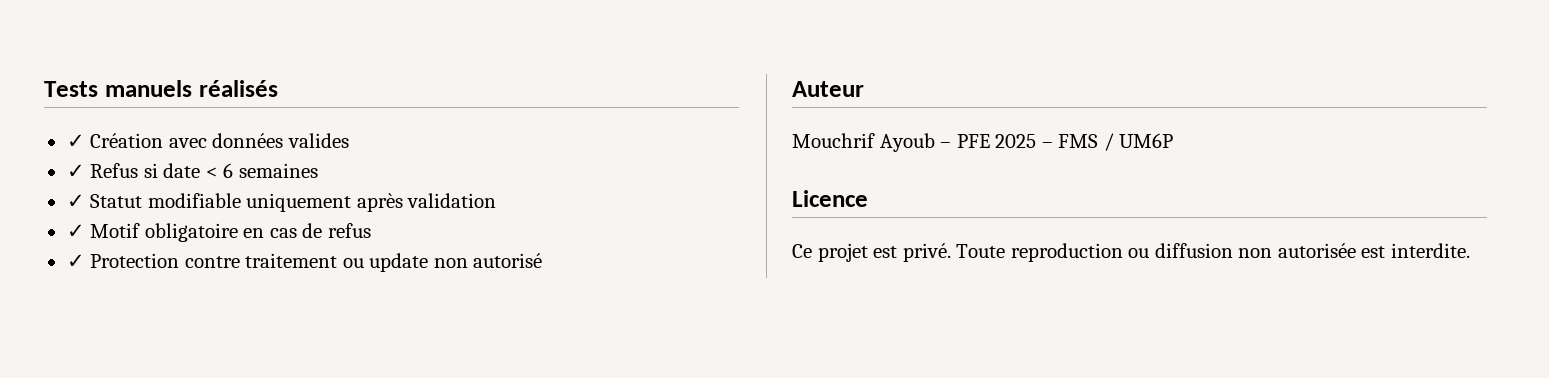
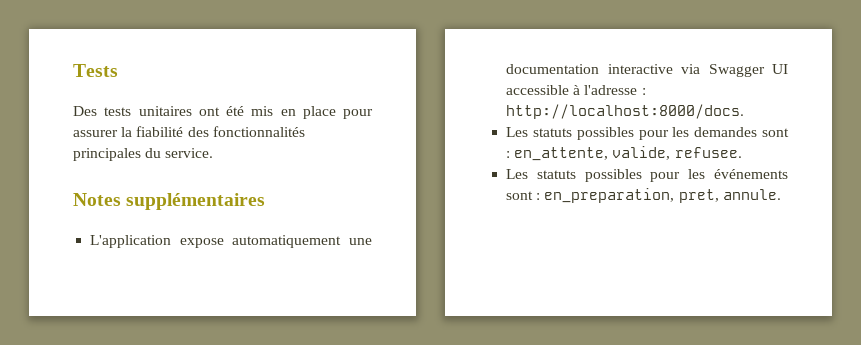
- Tests manuels réalisés
- ✓ Création avec données valides
- ✓ Refus si date < 6 semaines
- ✓ Statut modifiable uniquement après validation
- ✓ Motif obligatoire en cas de refus
- ✓ Protection contre traitement ou update non autorisé
- Auteur
- Mouchrif Ayoub – PFE 2025 – FMS / UM6P
- Licence
- Ce projet est privé. Toute reproduction ou diffusion non autorisée est interdite.
+ Tests
+ Des tests unitaires ont été mis en place pour assurer la fiabilité des fonctionnalités principales du service.
+ Notes supplémentaires
+ L'application expose automatiquement une documentation interactive via Swagger UI accessible à l'adresse : http://localhost:8000/docs.
+ Les statuts possibles pour les demandes sont : en_attente, valide, refusee.
+ Les statuts possibles pour les événements sont : en_preparation, pret, annule.

